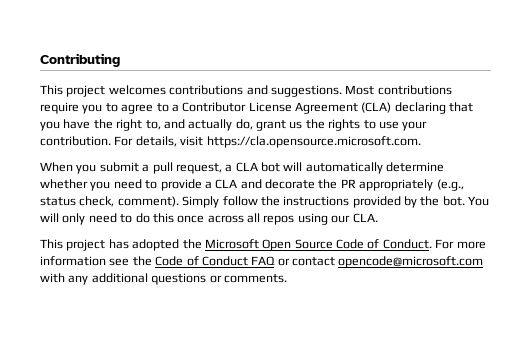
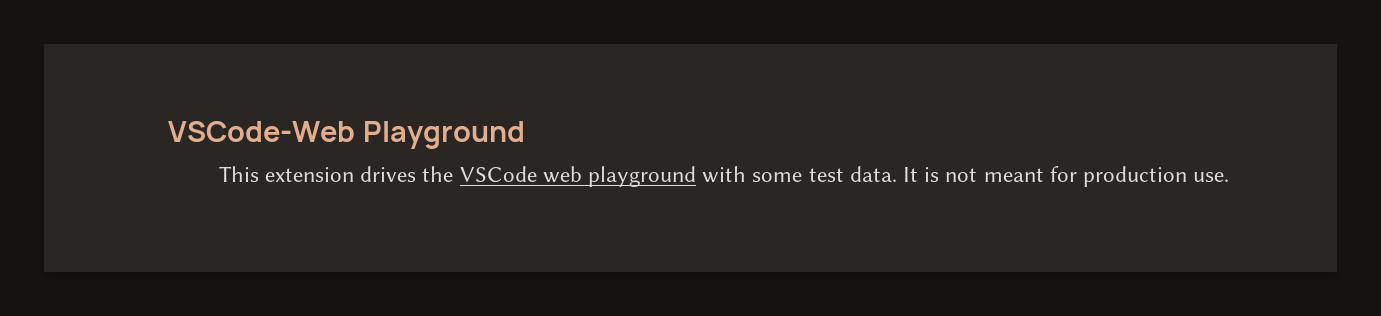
- Contributing
- This project welcomes contributions and suggestions. Most contributions require you to agree to a Contributor License Agreement (CLA) declaring that you have the right to, and actually do, grant us the rights to use your contribution. For details, visit https://cla.opensource.microsoft.com.
- When you submit a pull request, a CLA bot will automatically determine whether you need to provide a CLA and decorate the PR appropriately (e.g., status check, comment). Simply follow the instructions provided by the bot. You will only need to do this once across all repos using our CLA.
- This project has adopted the Microsoft Open Source Code of Conduct. For more information see the Code of Conduct FAQ or contact opencode@microsoft.com with any additional questions or comments.
+ VSCode-Web Playground
+ This extension drives the VSCode web playground with some test data. It is not meant for production use.

